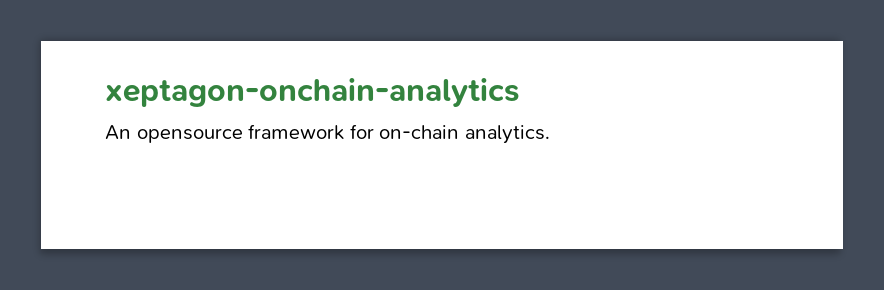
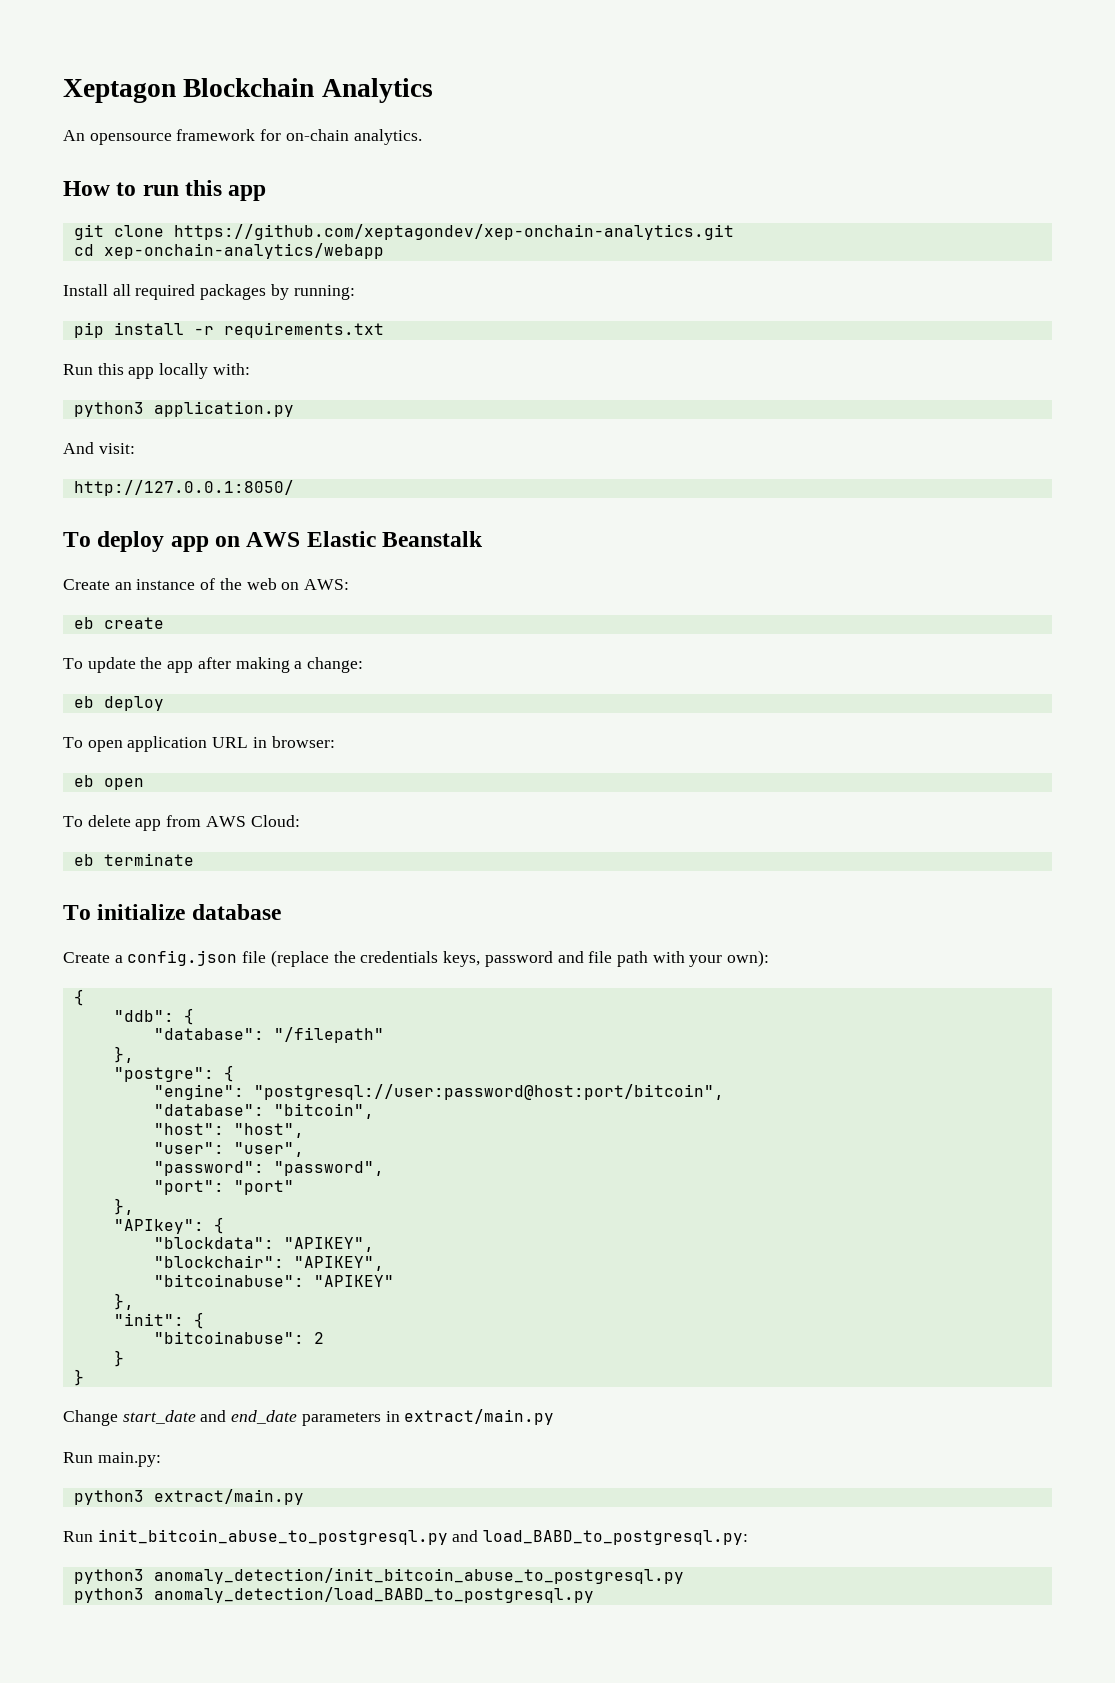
- xeptagon-onchain-analytics
+ Xeptagon Blockchain Analytics
+ How to run this app
+ git clone https://github.com/xeptagondev/xep-onchain-analytics.git
+ cd xep-onchain-analytics/webapp
+ Install all required packages by running:
+ pip install -r requirements.txt
+ Run this app locally with:
+ python3 application.py
+ And visit:
+ http://127.0.0.1:8050/
+ To deploy app on AWS Elastic Beanstalk
+ Create an instance of the web on AWS:
+ eb create
+ To update the app after making a change:
+ eb deploy
+ To open application URL in browser:
+ eb open
+ To delete app from AWS Cloud:
+ eb terminate
+ To initialize database
+ Create a config.json file (replace the credentials keys, password and file path with your own):
+ {
+ "ddb": {
+ "database": "/filepath"
+ },
+ "postgre": {
+ "engine": "postgresql://user:password@host:port/bitcoin",
+ "database": "bitcoin",
+ "host": "host",
+ "user": "user",
+ "password": "password",
+ "port": "port"
+ },
+ "APIkey": {
+ "blockdata": "APIKEY",
+ "blockchair": "APIKEY",
+ "bitcoinabuse": "APIKEY"
+ },
+ "init": {
+ "bitcoinabuse": 2
+ }
+ }
+ Change start_date and end_date parameters in extract/main.py
+ Run main.py:
+ python3 extract/main.py
+ Run init_bitcoin_abuse_to_postgresql.py and load_BABD_to_postgresql.py:
+ python3 anomaly_detection/init_bitcoin_abuse_to_postgresql.py
+ python3 anomaly_detection/load_BABD_to_postgresql.py

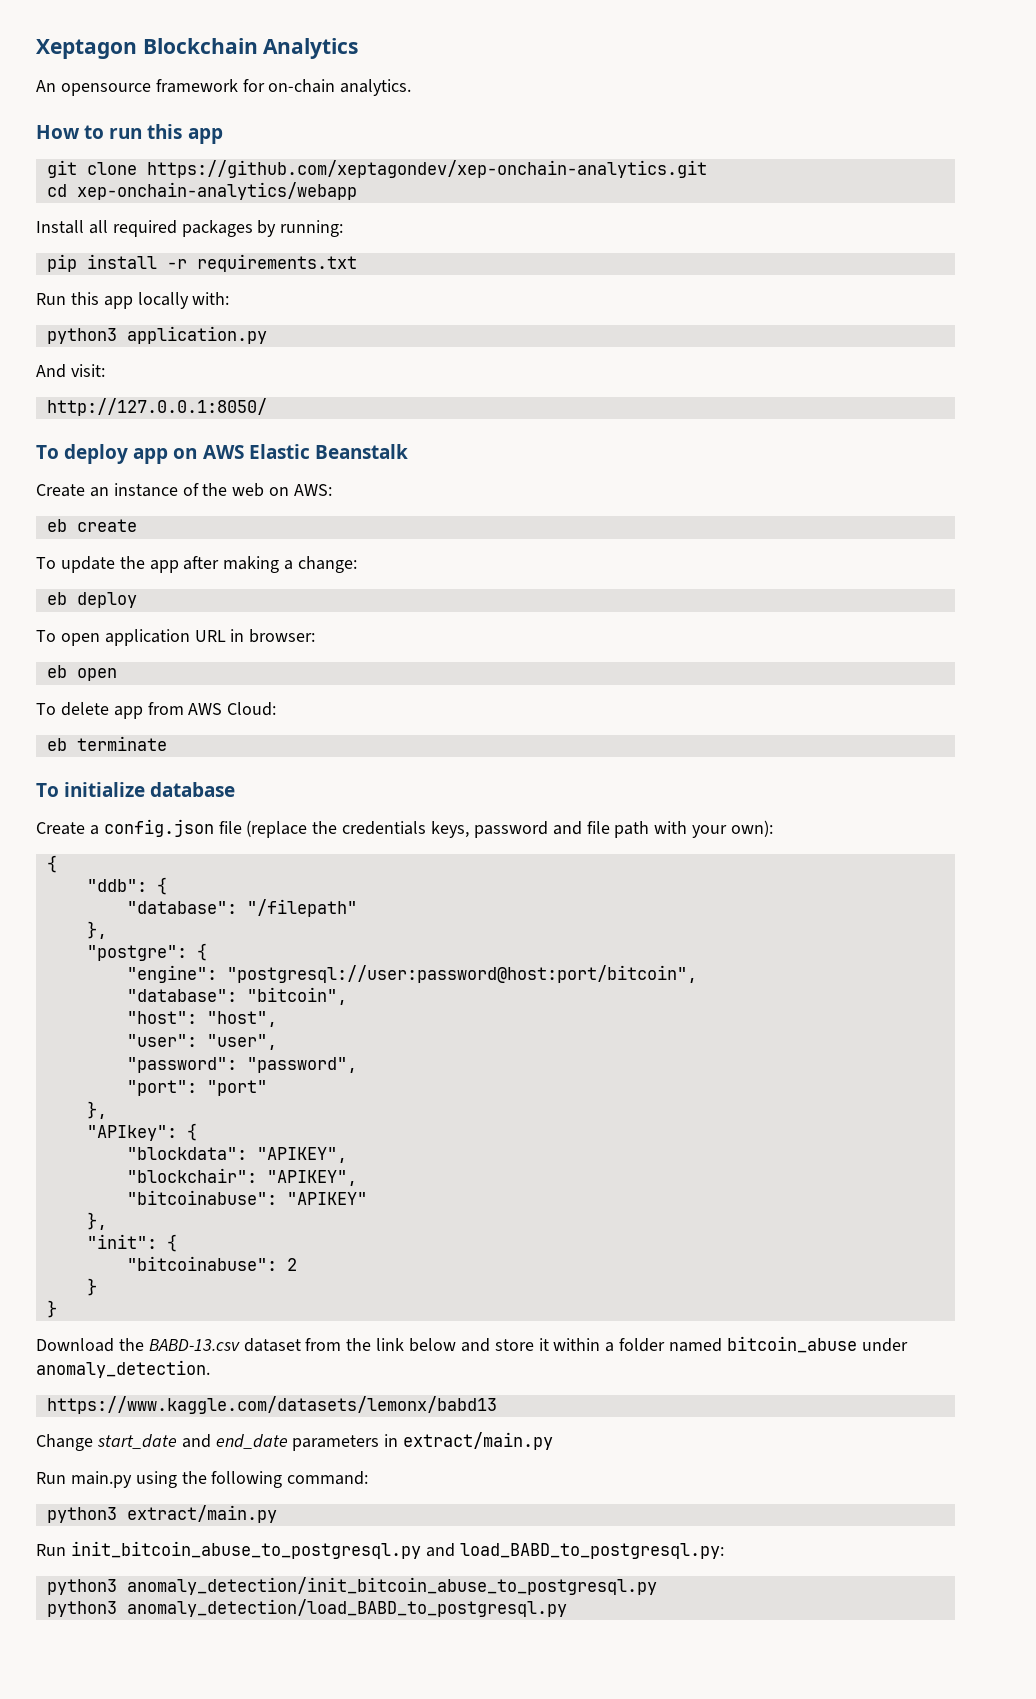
+ Download the BABD-13.csv dataset from the link below and store it within a folder named bitcoin_abuse under anomaly_detection.
+ https://www.kaggle.com/datasets/lemonx/babd13
- Run main.py:
+ Run main.py using the following command:

